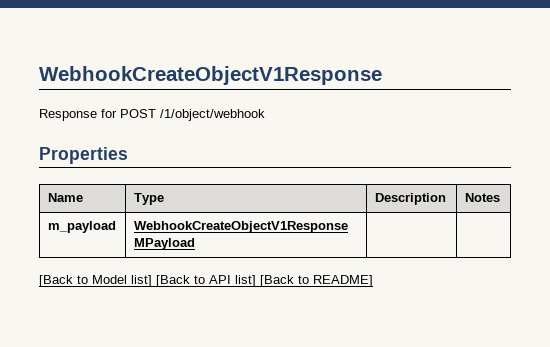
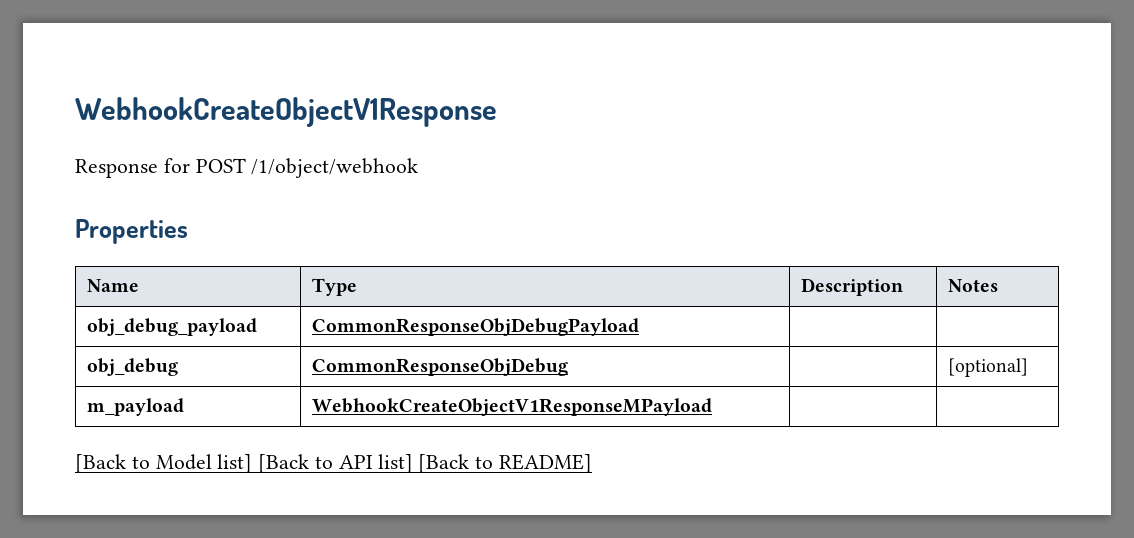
+ obj_debug_payload | CommonResponseObjDebugPayload | |
+ obj_debug | CommonResponseObjDebug | | [optional]

